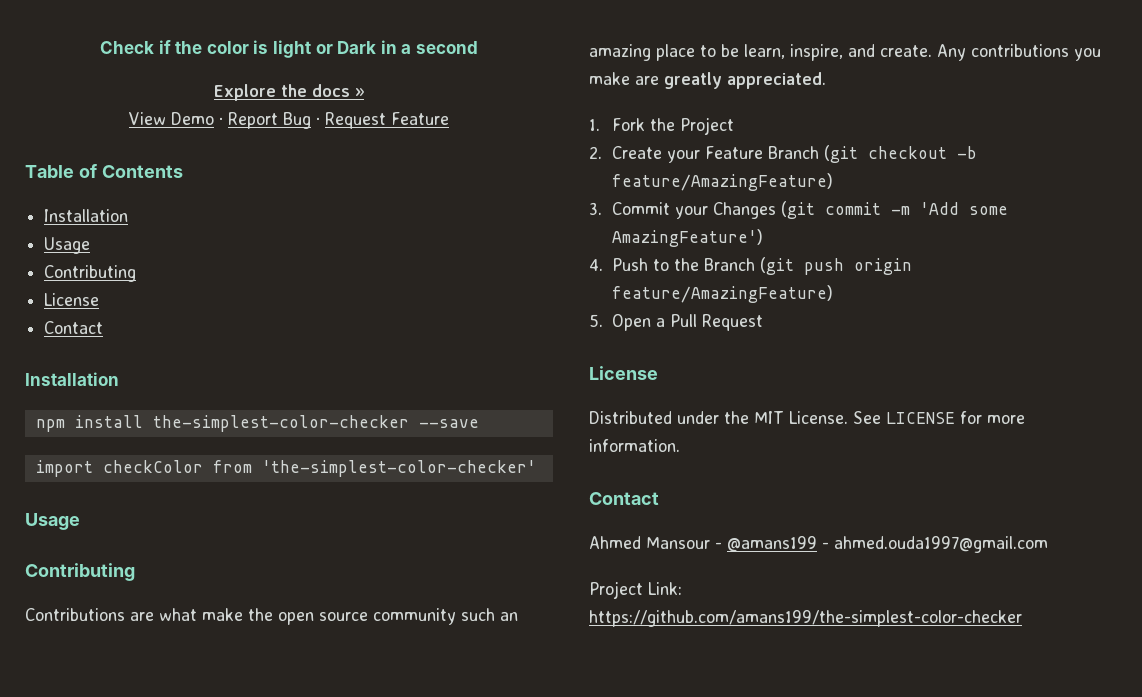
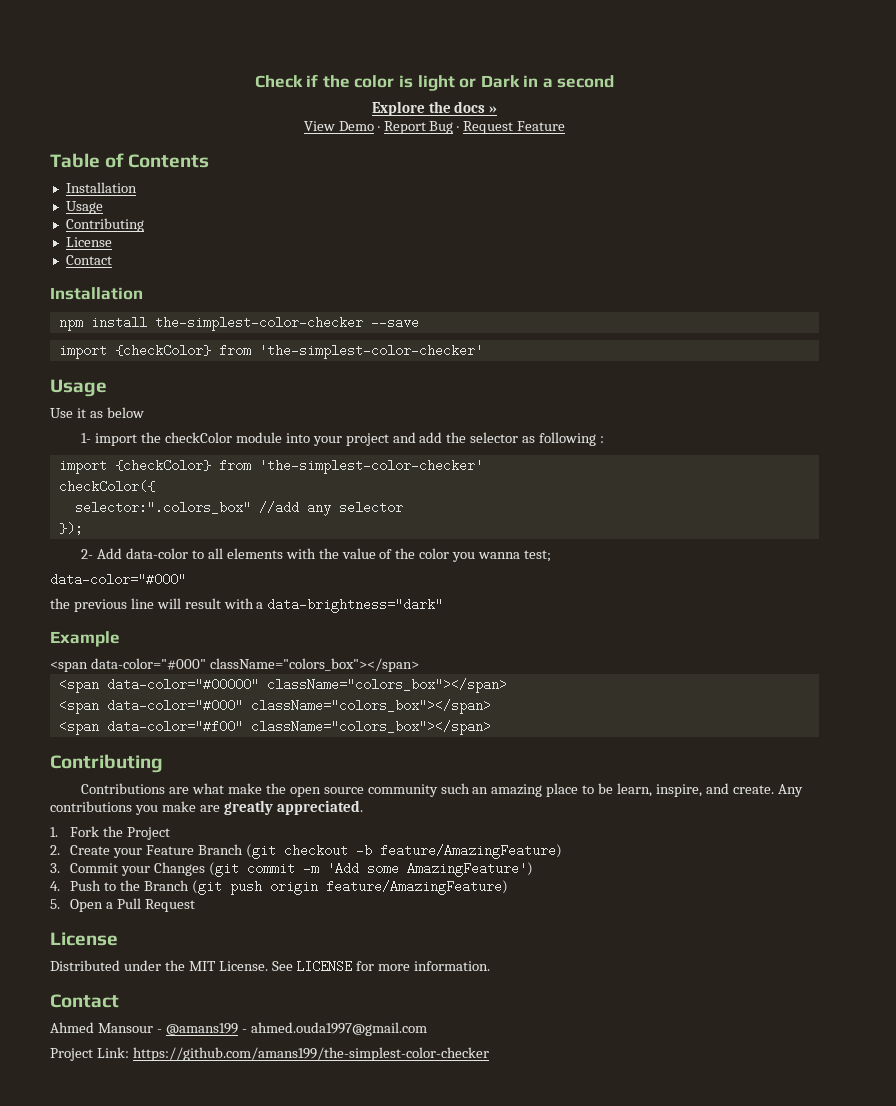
  npm install the-simplest-color-checker --save
- import checkColor from 'the-simplest-color-checker'
+ import {checkColor} from 'the-simplest-color-checker'
+ Use it as below
+ 1- import the checkColor module into your project and add the selector as following :
+ import {checkColor} from 'the-simplest-color-checker'
+ checkColor({
+ selector:".colors_box" //add any selector
+ });
+ 2- Add data-color to all elements with the value of the color you wanna test;
+ data-color="#000"
+ the previous line will result with a data-brightness="dark"
+ Example
+ <span data-color="#000" className="colors_box"></span>
+ <span data-color="#00000" className="colors_box"></span>
+ <span data-color="#000" className="colors_box"></span>
+ <span data-color="#f00" className="colors_box"></span>

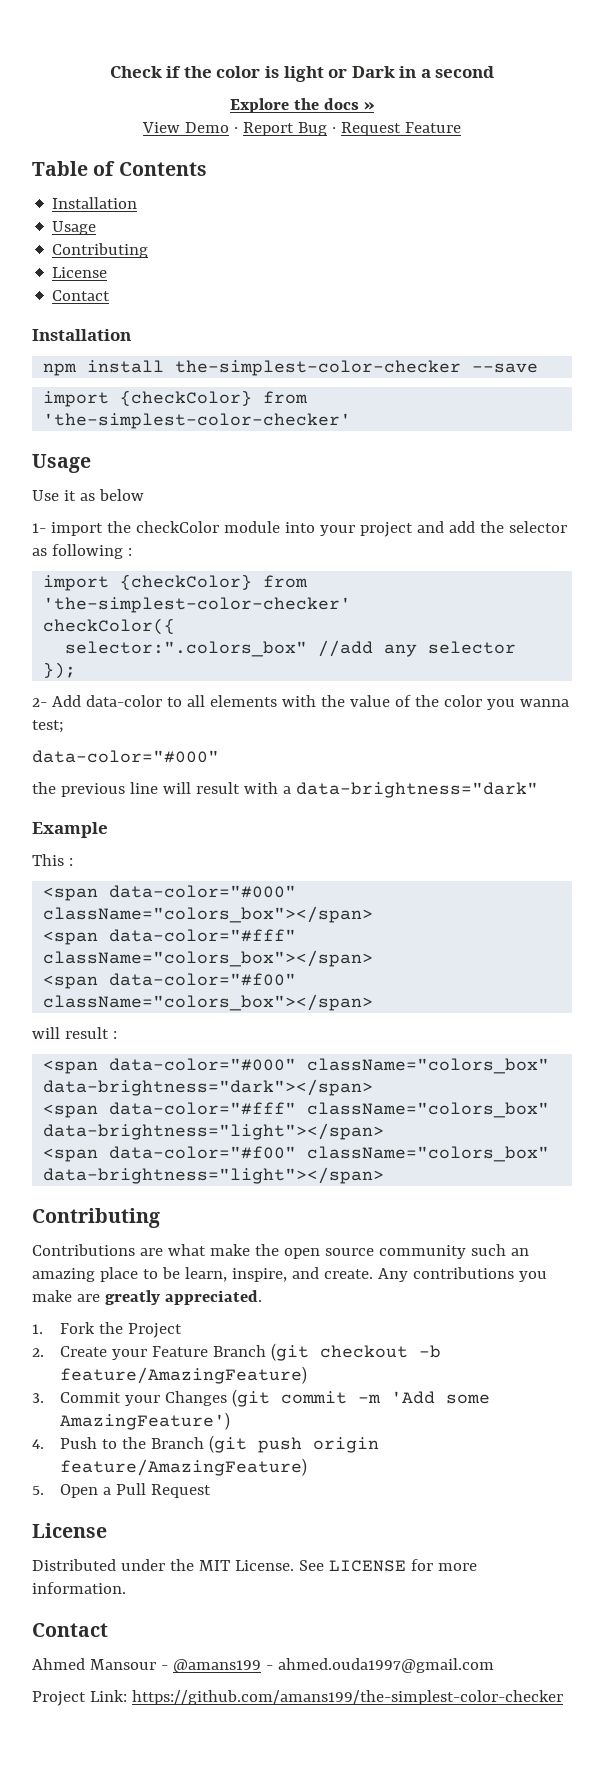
  Example
+ This :
  <span data-color="#000" className="colors_box"></span>
- <span data-color="#00000" className="colors_box"></span>
- <span data-color="#000" className="colors_box"></span>
+ <span data-color="#fff" className="colors_box"></span>
+ will result :
+ <span data-color="#000" className="colors_box" data-brightness="dark"></span>
+ <span data-color="#fff" className="colors_box" data-brightness="light"></span>
+ <span data-color="#f00" className="colors_box" data-brightness="light"></span>

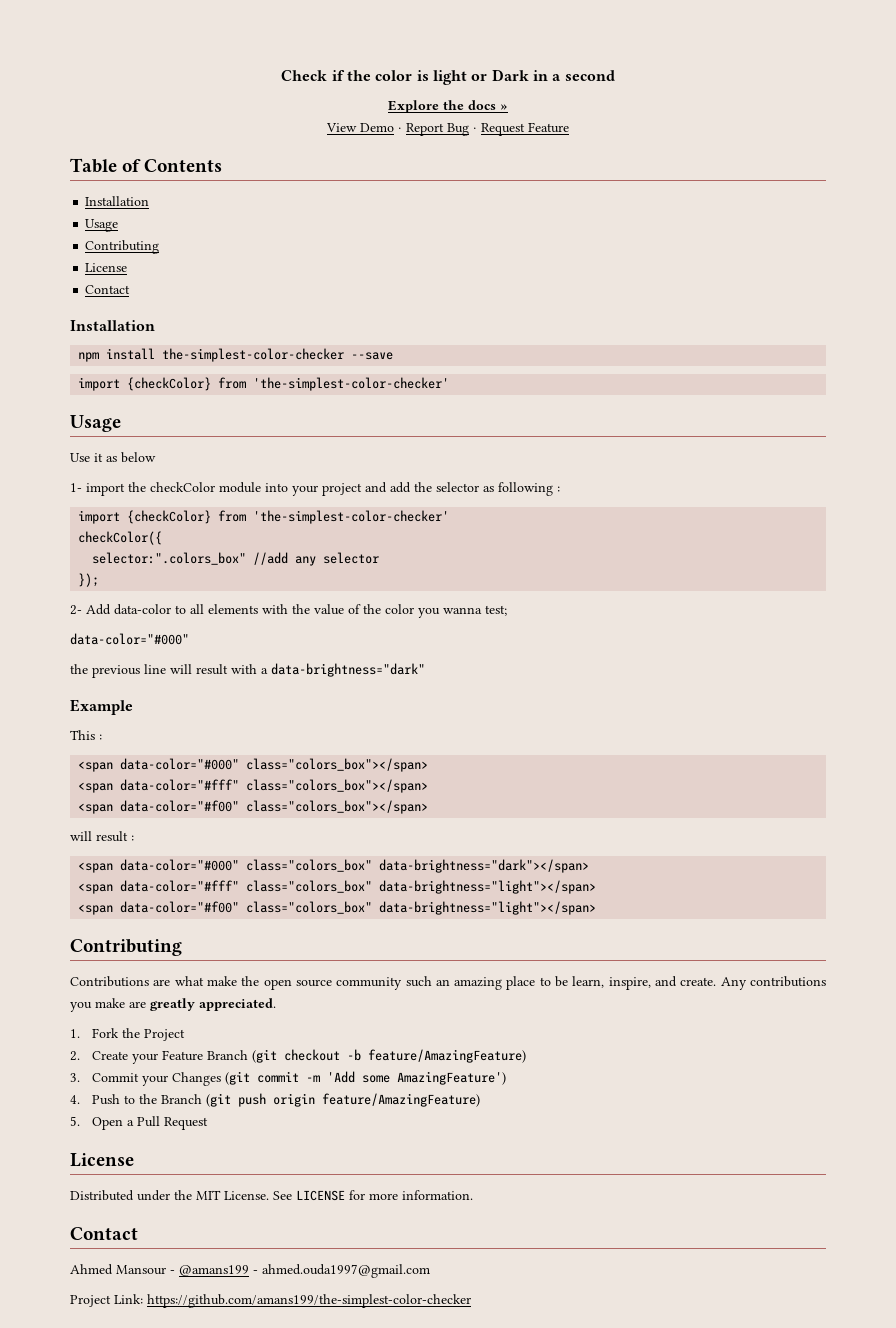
- <span data-color="#000" className="colors_box"></span>
- <span data-color="#fff" className="colors_box"></span>
- <span data-color="#f00" className="colors_box"></span>
+ <span data-color="#000" class="colors_box"></span>
+ <span data-color="#fff" class="colors_box"></span>
+ <span data-color="#f00" class="colors_box"></span>
- <span data-color="#000" className="colors_box" data-brightness="dark"></span>
+ <span data-color="#000" class="colors_box" data-brightness="dark"></span>
- <span data-color="#fff" className="colors_box" data-brightness="light"></span>
+ <span data-color="#fff" class="colors_box" data-brightness="light"></span>
- <span data-color="#f00" className="colors_box" data-brightness="light"></span>
+ <span data-color="#f00" class="colors_box" data-brightness="light"></span>

